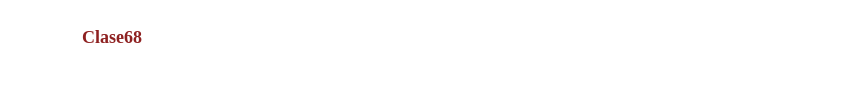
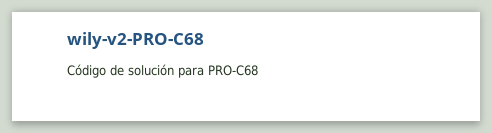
- Clase68
+ wily-v2-PRO-C68
+ Código de solución para PRO-C68

